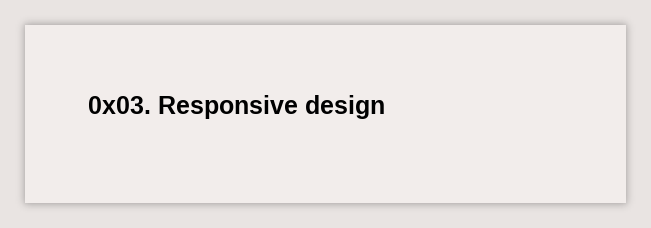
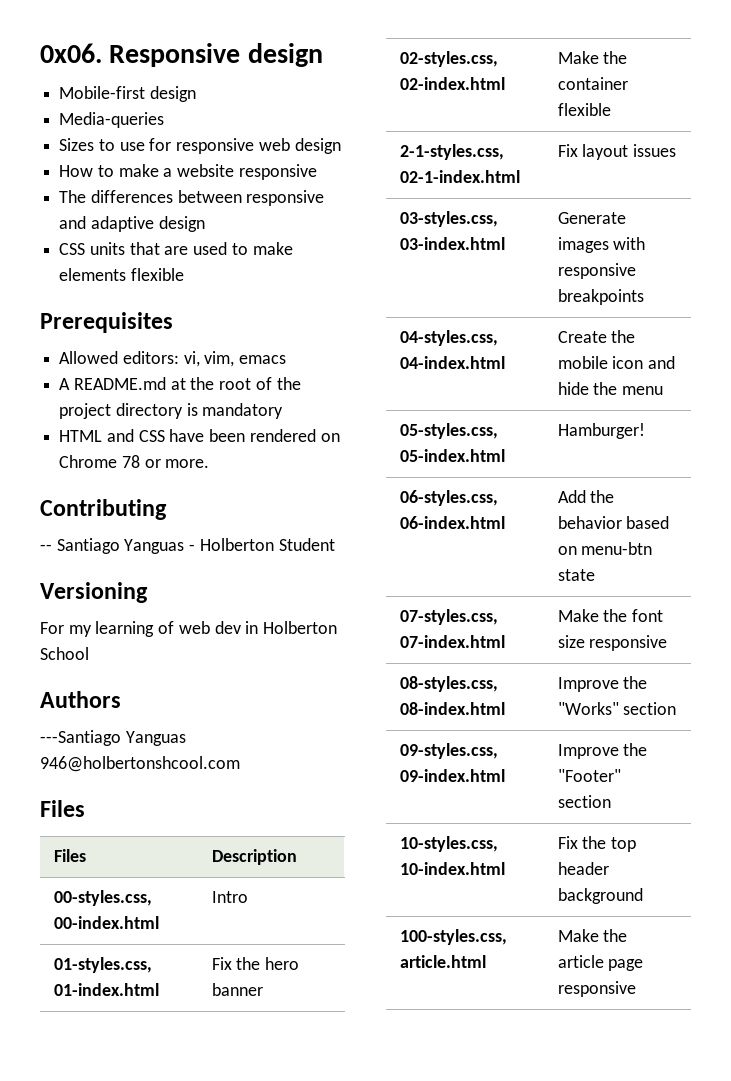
- 0x03.
+ 0x06.
+ Mobile-first design
+ Media-queries
+ Sizes to use for responsive web design
+ How to make a website responsive
+ The differences between responsive and adaptive design
+ CSS units that are used to make elements flexible
+ Prerequisites
+ Allowed editors: vi, vim, emacs
+ A README.md at the root of the project directory is mandatory
+ HTML and CSS have been rendered on Chrome 78 or more.
+ Contributing
+ -- Santiago Yanguas - Holberton Student
+ Versioning
+ For my learning of web dev in Holberton School
+ Authors
+ ---Santiago Yanguas 946@holbertonshcool.com
+ Files
+ Files | Description
+ 00-styles.css, 00-index.html | Intro
+ 01-styles.css, 01-index.html | Fix the hero banner
+ 02-styles.css, 02-index.html | Make the container flexible
+ 2-1-styles.css, 02-1-index.html | Fix layout issues
+ 03-styles.css, 03-index.html | Generate images with responsive breakpoints
+ 04-styles.css, 04-index.html | Create the mobile icon and hide the menu
+ 05-styles.css, 05-index.html | Hamburger!
+ 06-styles.css, 06-index.html | Add the behavior based on menu-btn state
+ 07-styles.css, 07-index.html | Make the font size responsive
+ 08-styles.css, 08-index.html | Improve the "Works" section
+ 09-styles.css, 09-index.html | Improve the "Footer" section
+ 10-styles.css, 10-index.html | Fix the top header background
+ 100-styles.css, article.html | Make the article page responsive

